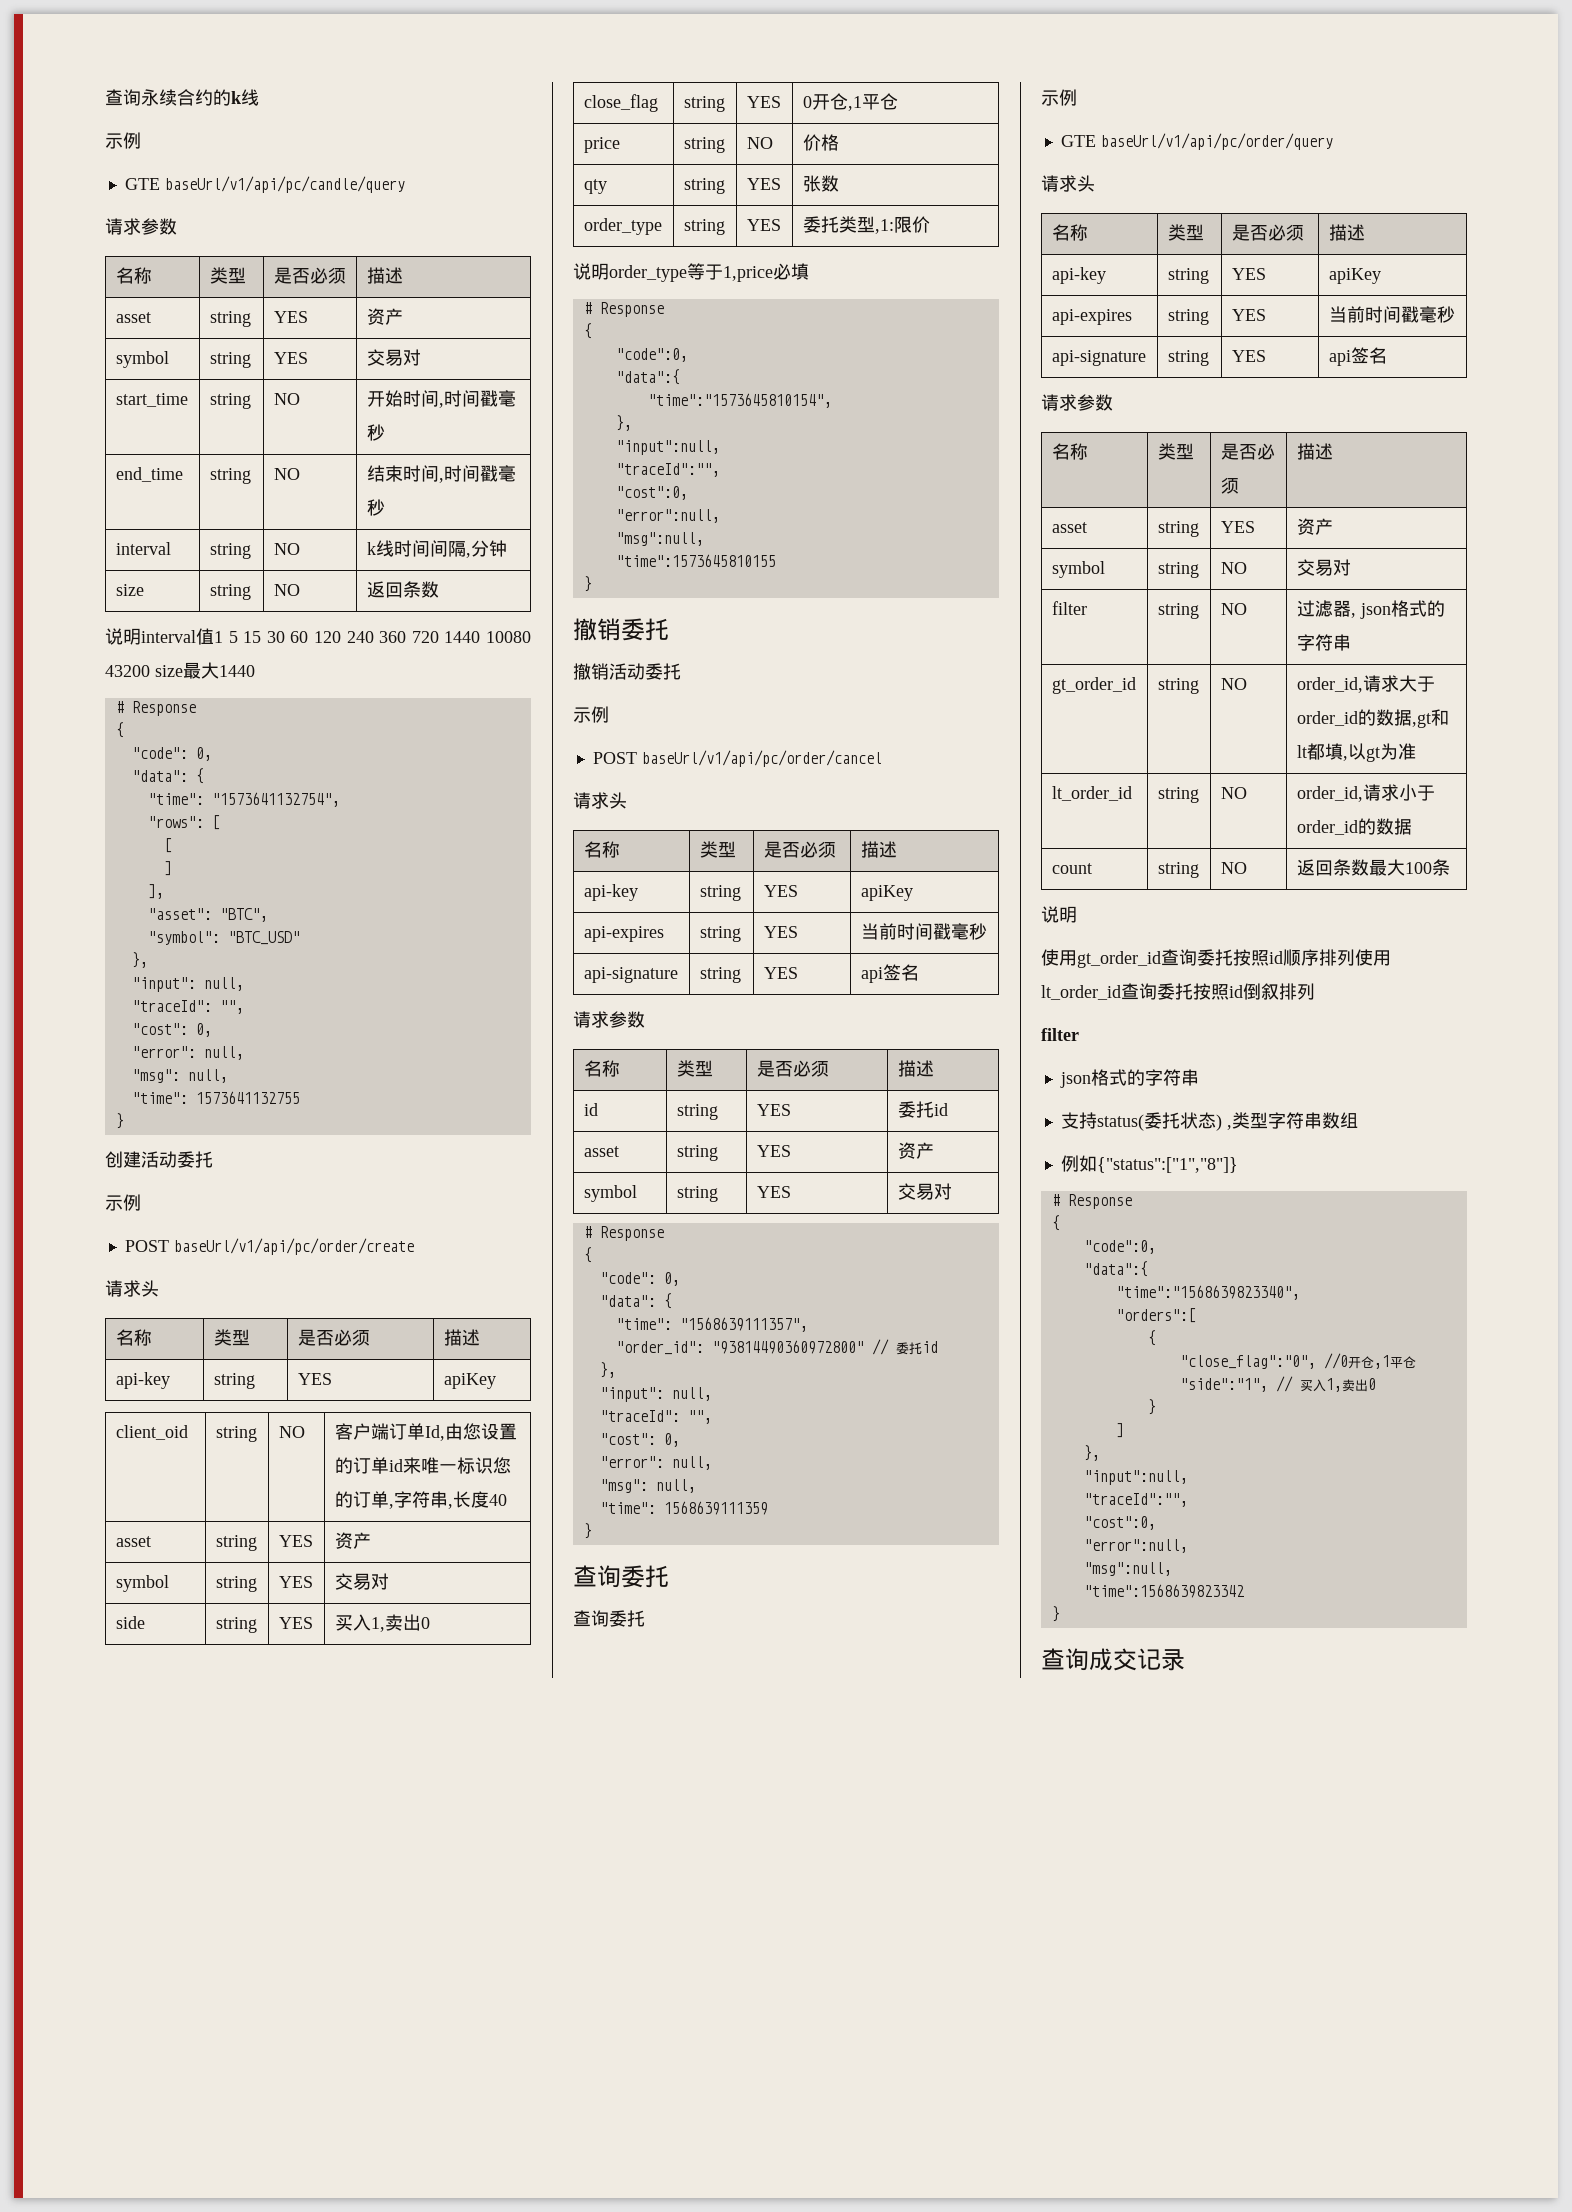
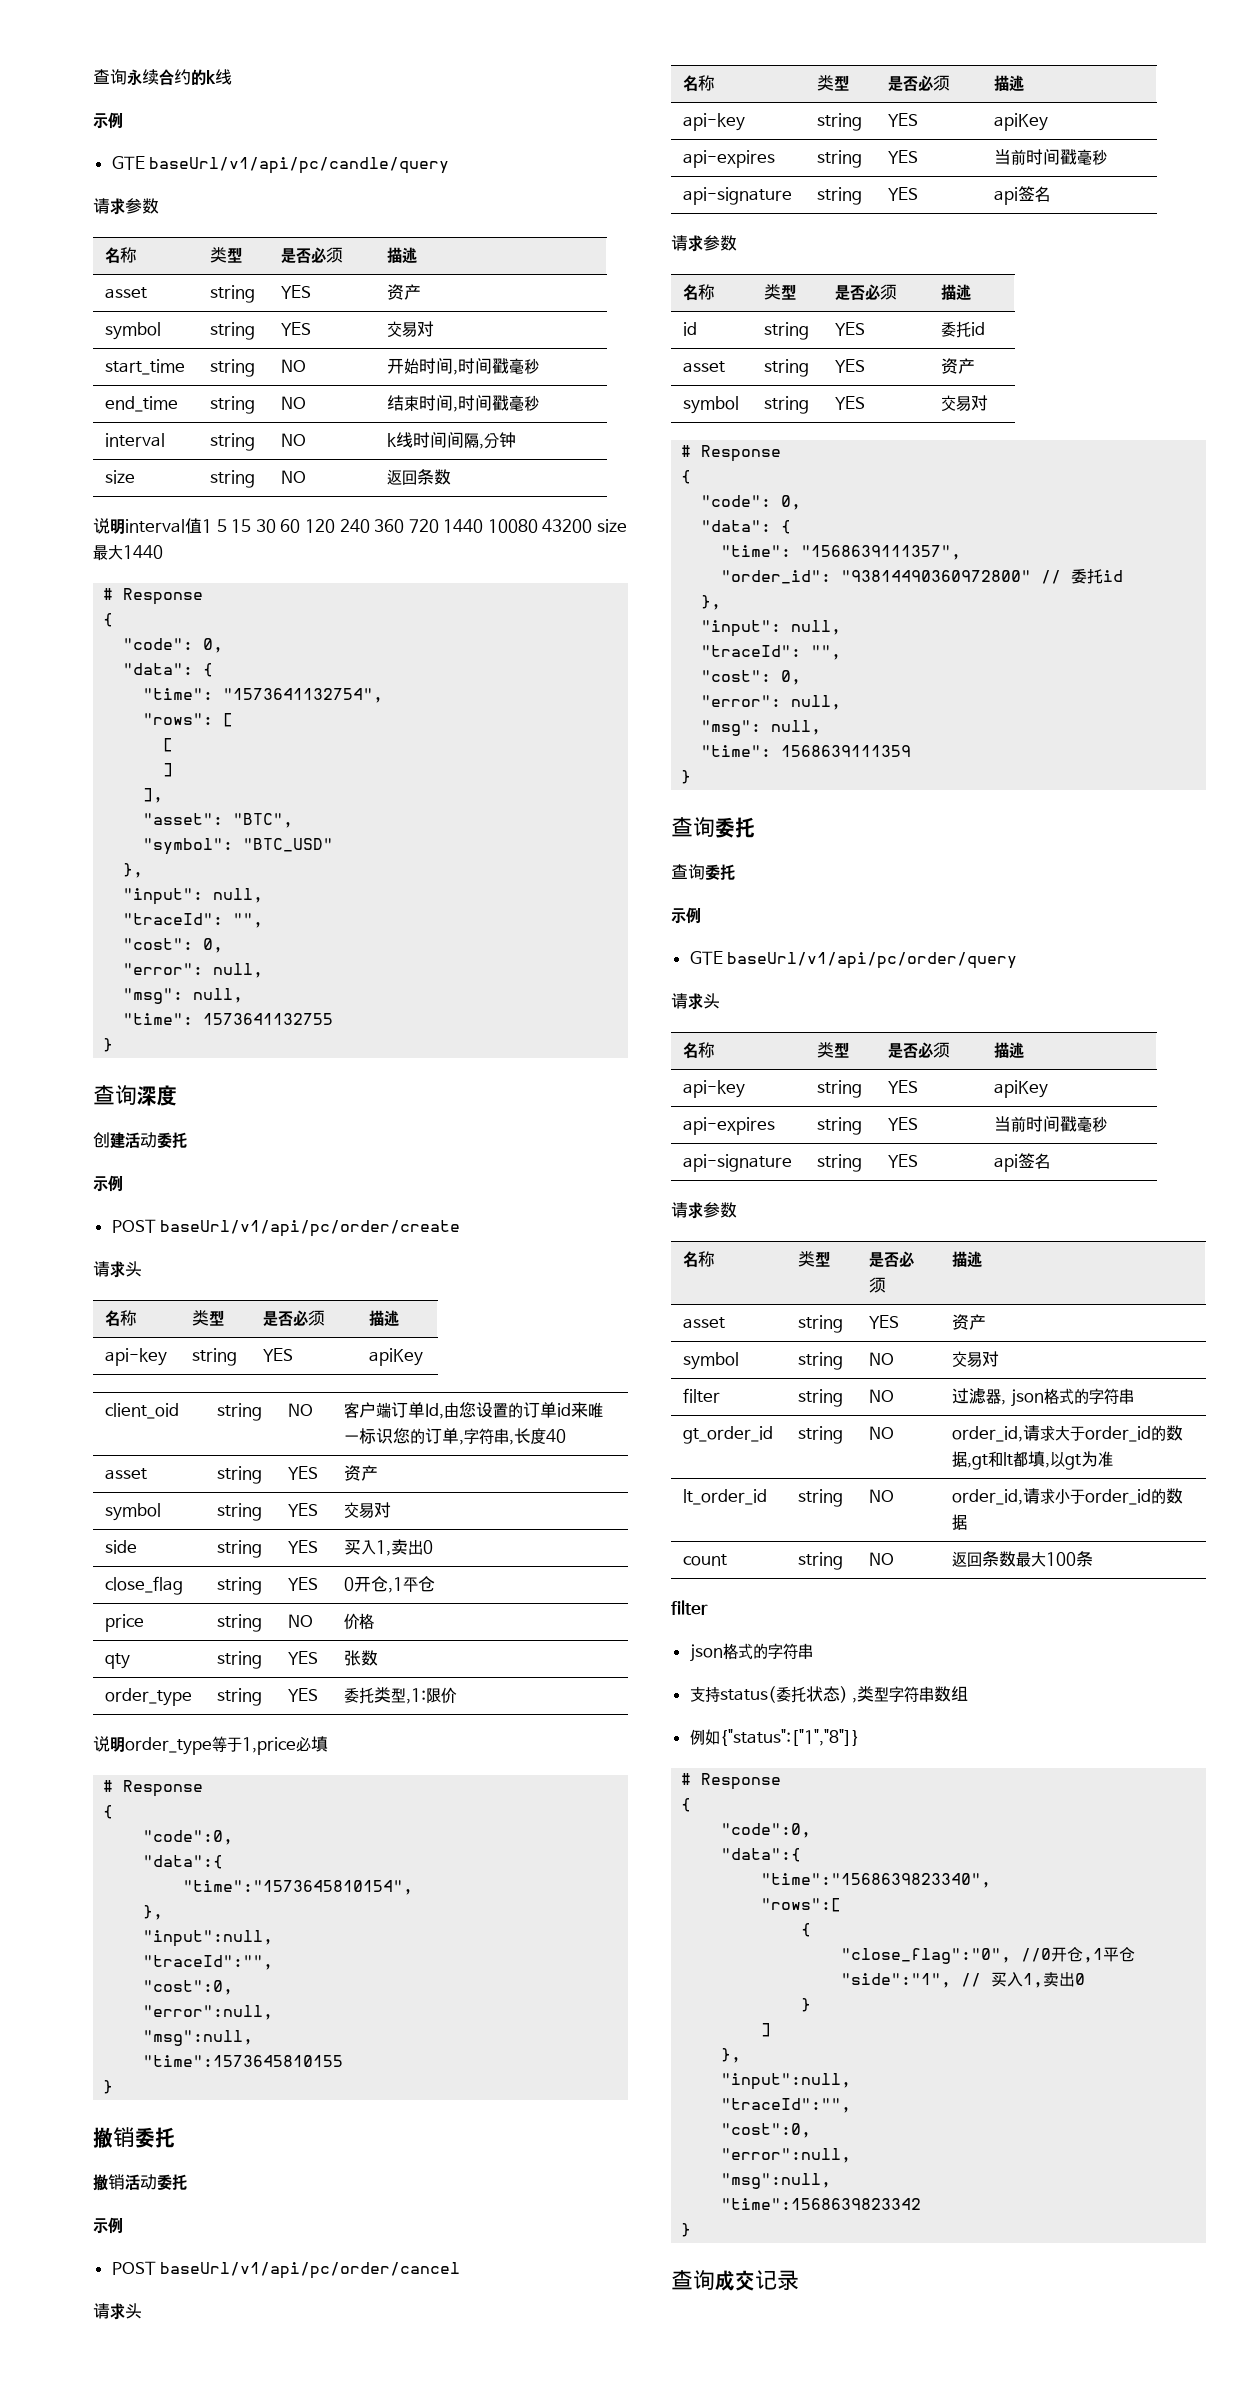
+ 查询深度
  count | string | NO | 返回条数最大100条
- 说明
- 使用gt_order_id查询委托按照id顺序排列使用lt_order_id查询委托按照id倒叙排列
- "orders":[
+ "rows":[

